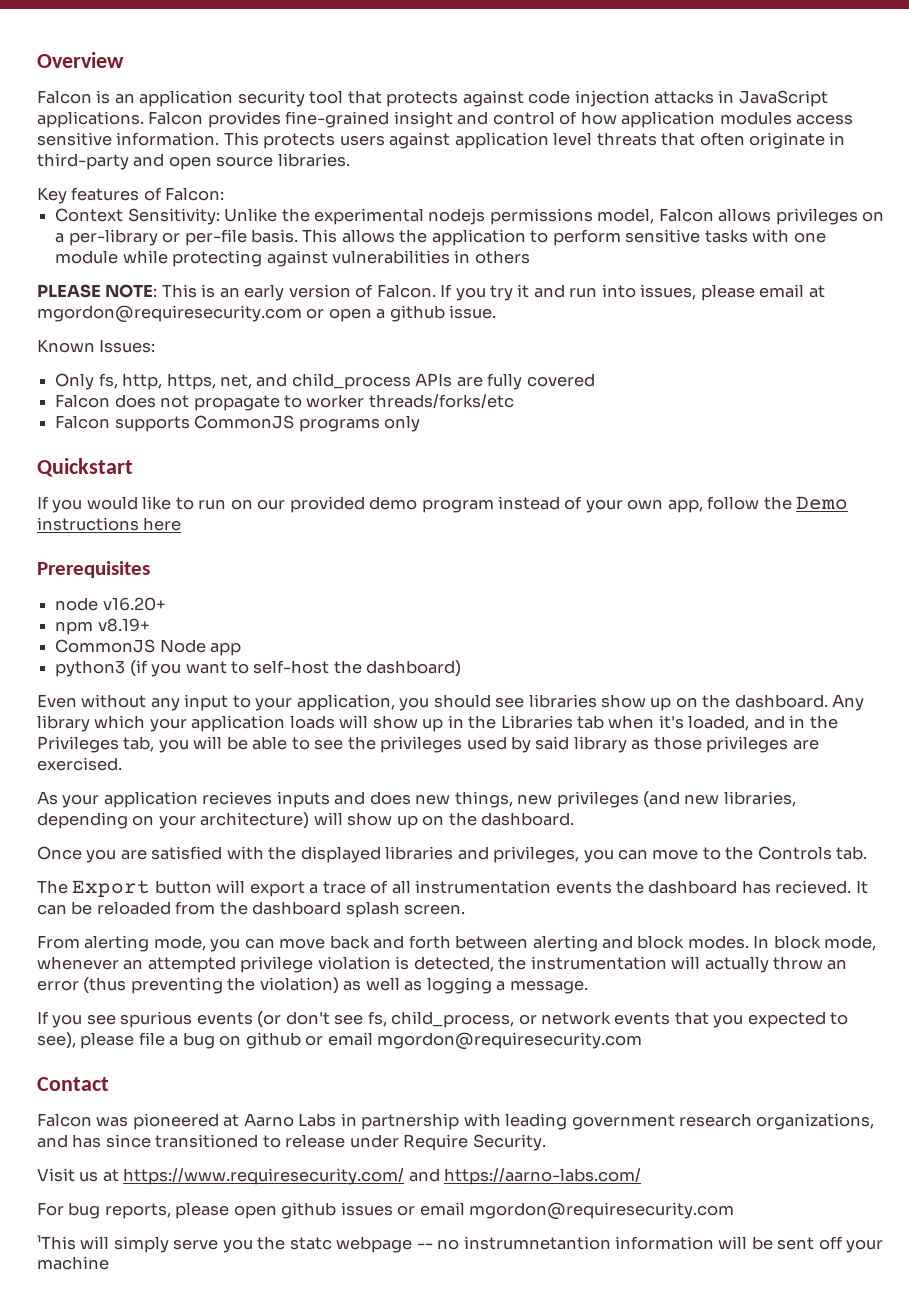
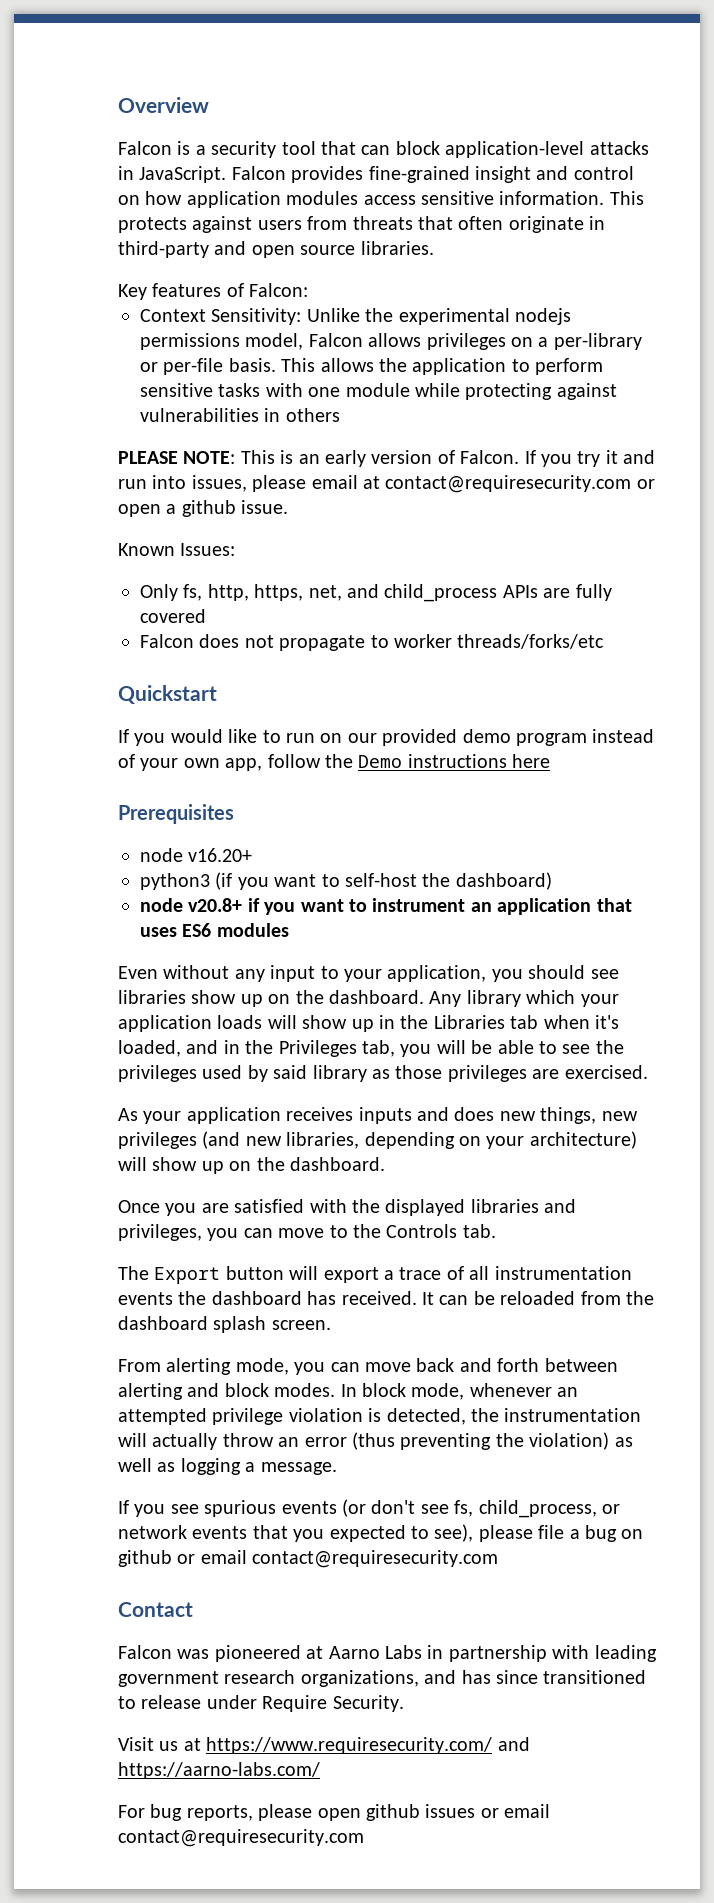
- Falcon is an application security tool that protects against code injection attacks in JavaScript applications.
+ Falcon is a security tool that can block application-level attacks in JavaScript.
- Falcon provides fine-grained insight and control of how application modules access sensitive information.
+ Falcon provides fine-grained insight and control on how application modules access sensitive information.
- This protects users against application level threats that often originate in third-party and open source libraries.
+ This protects against users from threats that often originate in third-party and open source libraries.
- If you try it and run into issues, please email at mgordon@requiresecurity.com or open a github issue.
+ If you try it and run into issues, please email at contact@requiresecurity.com or open a github issue.
- Falcon supports CommonJS programs only
- npm v8.19+
- CommonJS Node app
+ node v20.8+ if you want to instrument an application that uses ES6 modules
- As your application recieves inputs and does new things, new privileges (and new libraries, depending on your architecture) will show up on the dashboard.
+ As your application receives inputs and does new things, new privileges (and new libraries, depending on your architecture) will show up on the dashboard.
- The Export button will export a trace of all instrumentation events the dashboard has recieved.
+ The Export button will export a trace of all instrumentation events the dashboard has received.
- If you see spurious events (or don't see fs, child_process, or network events that you expected to see), please file a bug on github or email mgordon@requiresecurity.com
+ If you see spurious events (or don't see fs, child_process, or network events that you expected to see), please file a bug on github or email contact@requiresecurity.com
- For bug reports, please open github issues or email mgordon@requiresecurity.com
- ¹This will simply serve you the statc webpage -- no instrumnetantion information will be sent off your machine
+ For bug reports, please open github issues or email contact@requiresecurity.com

